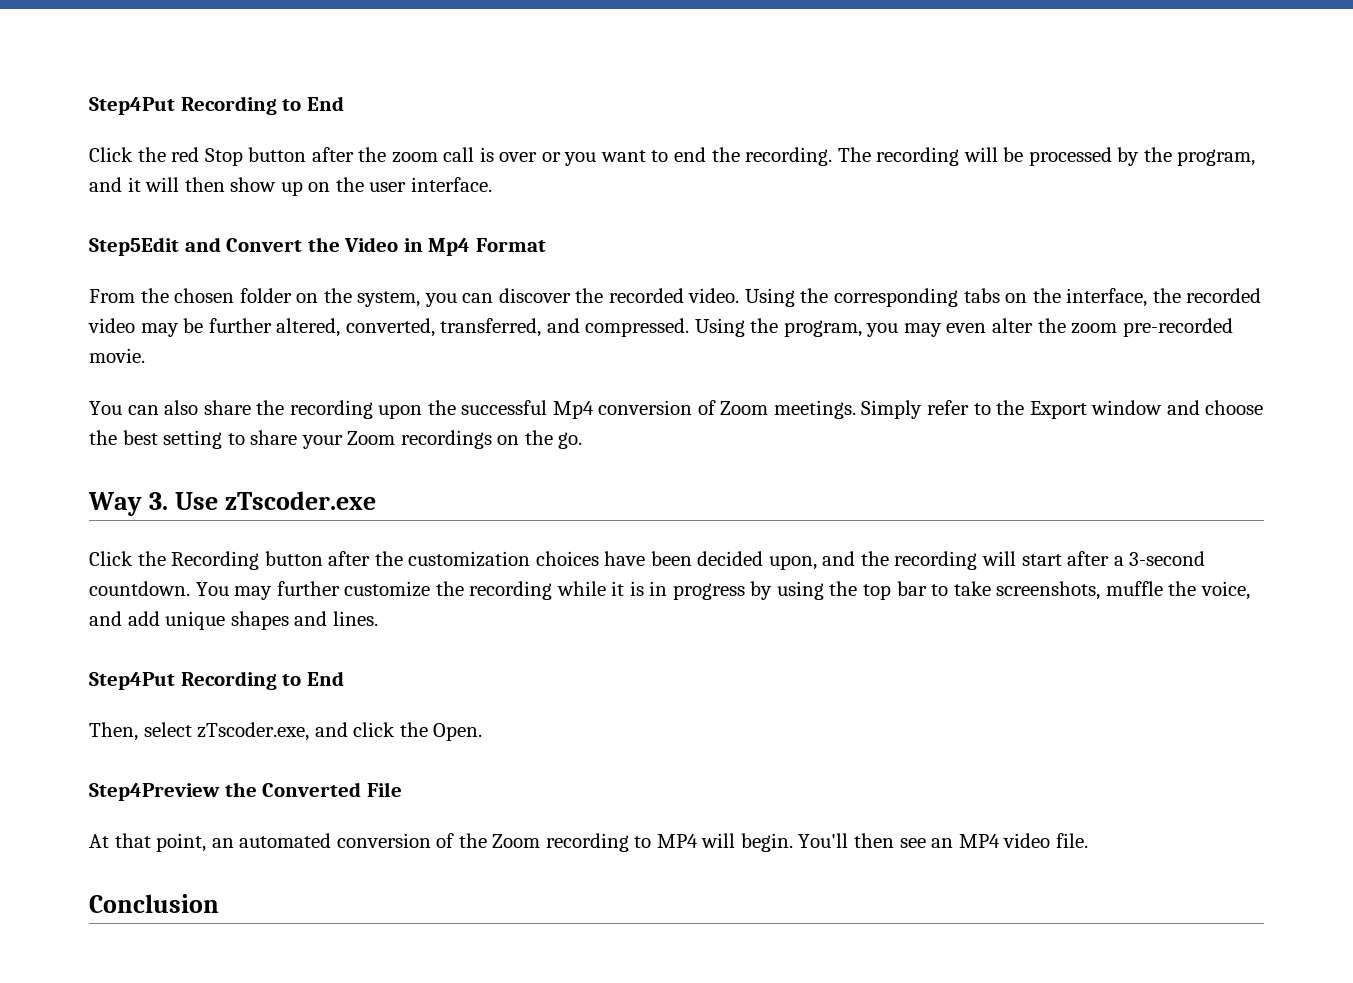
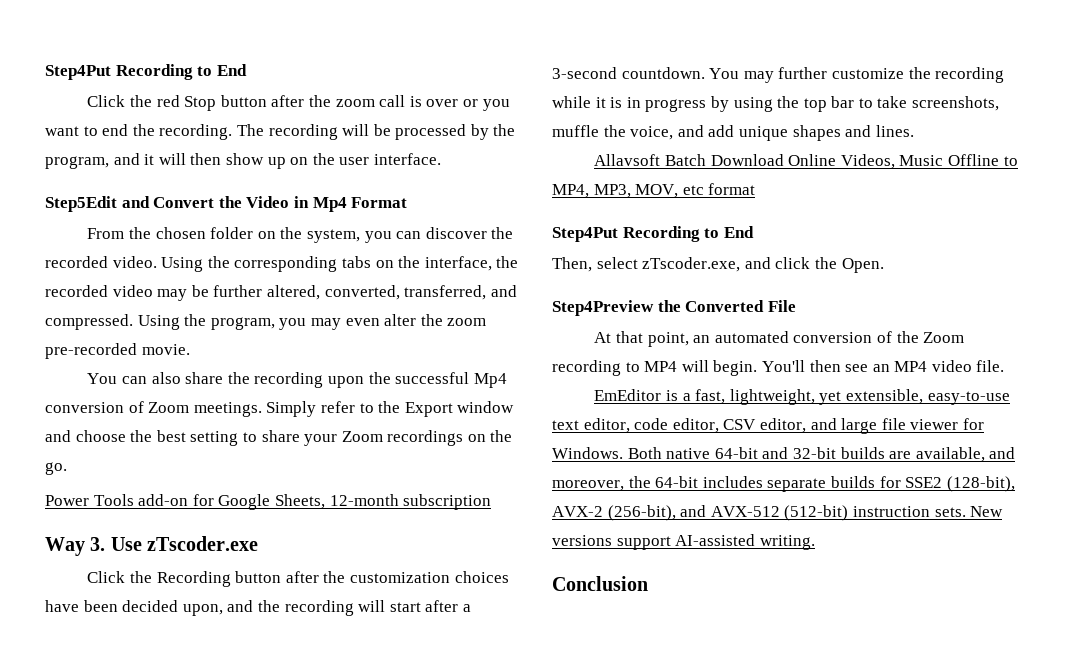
+ Power Tools add-on for Google Sheets, 12-month subscription
+ Allavsoft Batch Download Online Videos, Music Offline to MP4, MP3, MOV, etc format
+ EmEditor is a fast, lightweight, yet extensible, easy-to-use text editor, code editor, CSV editor, and large file viewer for Windows. Both native 64-bit and 32-bit builds are available, and moreover, the 64-bit includes separate builds for SSE2 (128-bit), AVX-2 (256-bit), and AVX-512 (512-bit) instruction sets. New versions support AI-assisted writing.

